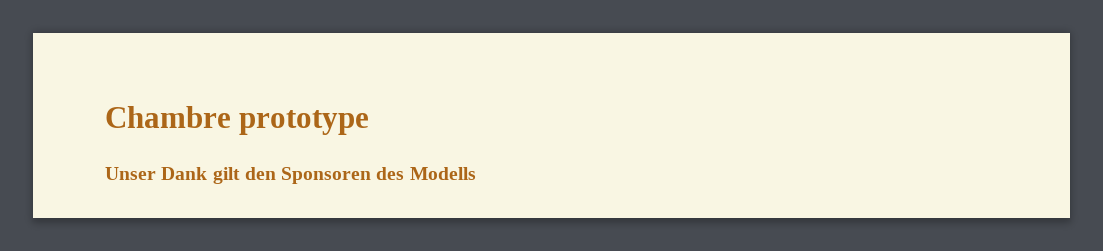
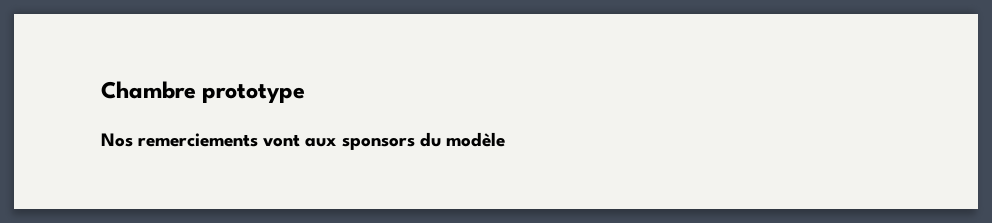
- Unser Dank gilt den Sponsoren des Modells
+ Nos remerciements vont aux sponsors du modèle

